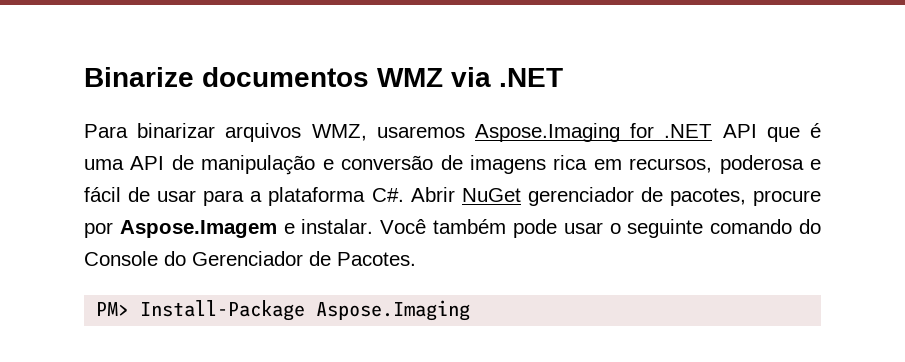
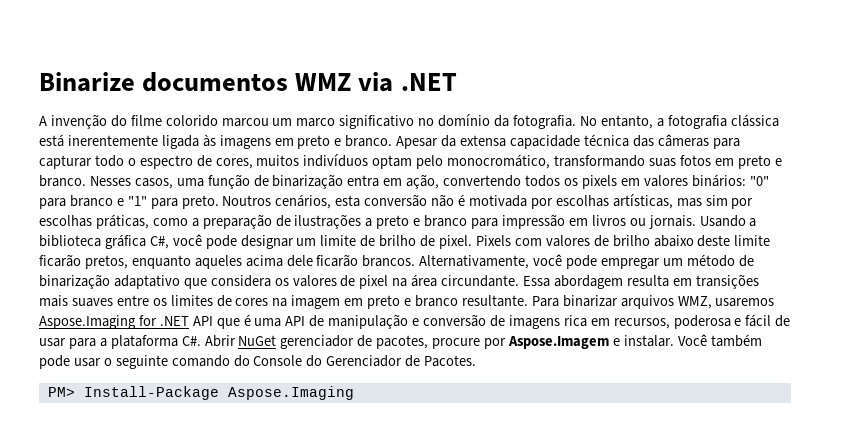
+ A invenção do filme colorido marcou um marco significativo no domínio da fotografia. No entanto, a fotografia clássica está inerentemente ligada às imagens em preto e branco. Apesar da extensa capacidade técnica das câmeras para capturar todo o espectro de cores, muitos indivíduos optam pelo monocromático, transformando suas fotos em preto e branco. Nesses casos, uma função de binarização entra em ação, convertendo todos os pixels em valores binários: "0" para branco e "1" para preto. Noutros cenários, esta conversão não é motivada por escolhas artísticas, mas sim por escolhas práticas, como a preparação de ilustrações a preto e branco para impressão em livros ou jornais. Usando a biblioteca gráfica C#, você pode designar um limite de brilho de pixel. Pixels com valores de brilho abaixo deste limite ficarão pretos, enquanto aqueles acima dele ficarão brancos. Alternativamente, você pode empregar um método de binarização adaptativo que considera os valores de pixel na área circundante. Essa abordagem resulta em transições mais suaves entre os limites de cores na imagem em preto e branco resultante.

